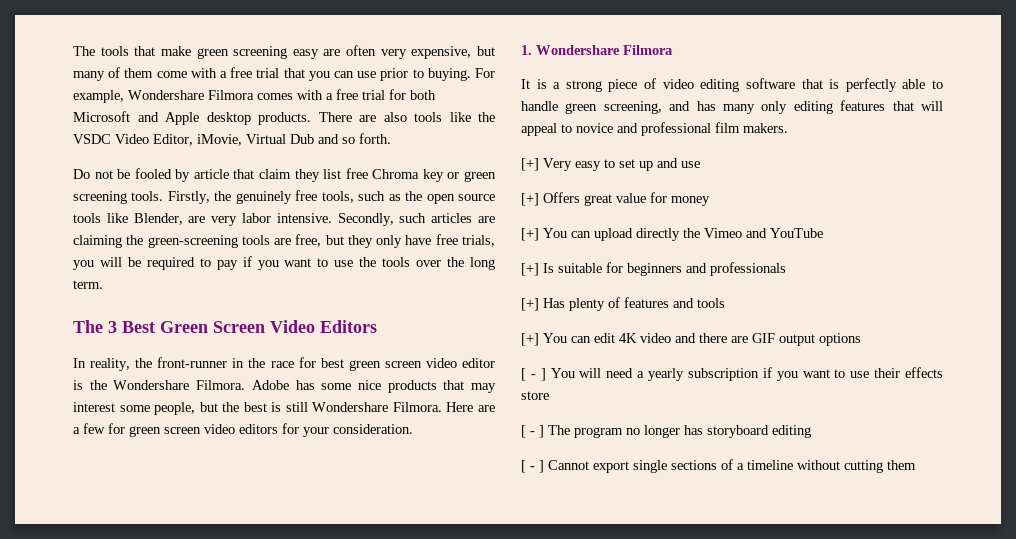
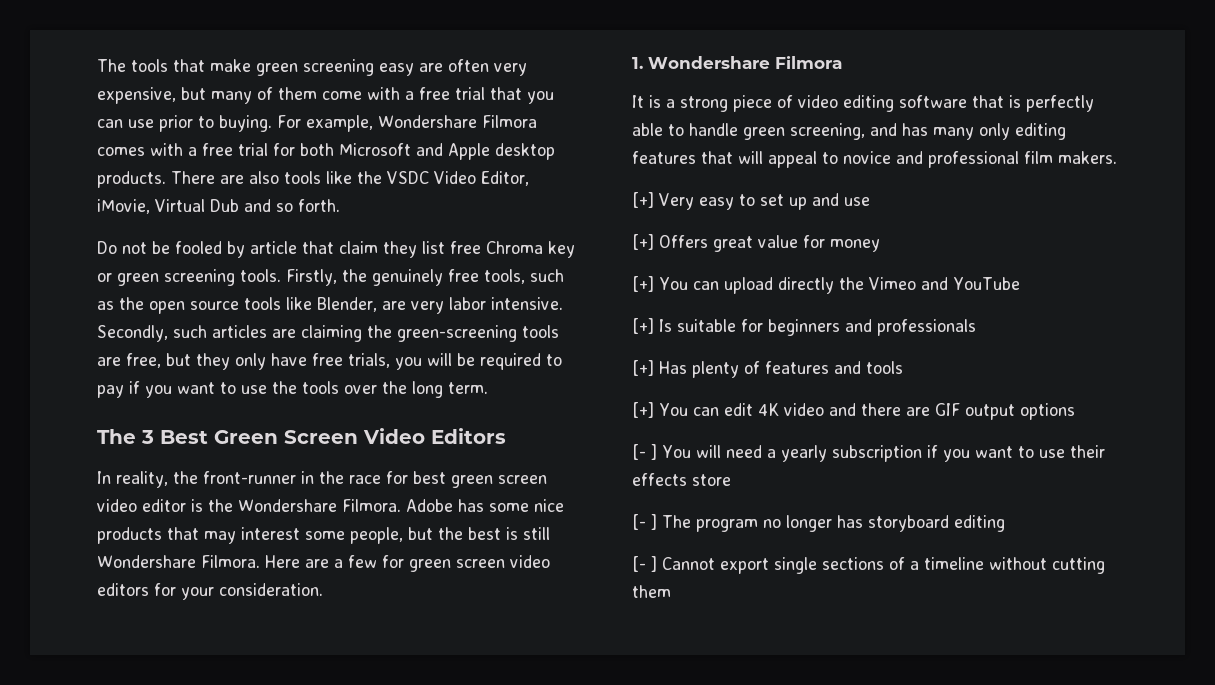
- [ - ] You will need a yearly subscription if you want to use their effects store
+ [- ] You will need a yearly subscription if you want to use their effects store
- [ - ] The program no longer has storyboard editing
+ [- ] The program no longer has storyboard editing
- [ - ] Cannot export single sections of a timeline without cutting them
+ [- ] Cannot export single sections of a timeline without cutting them

